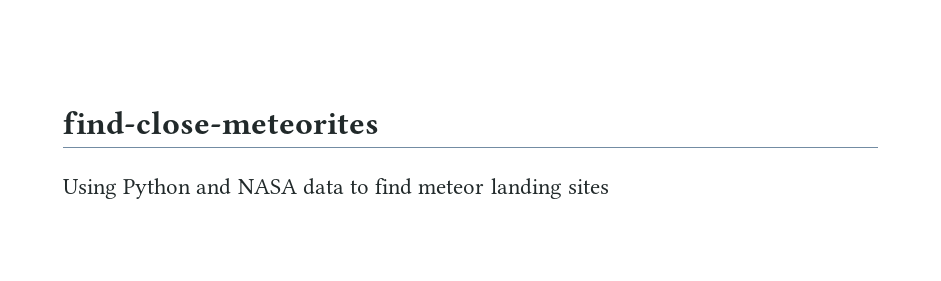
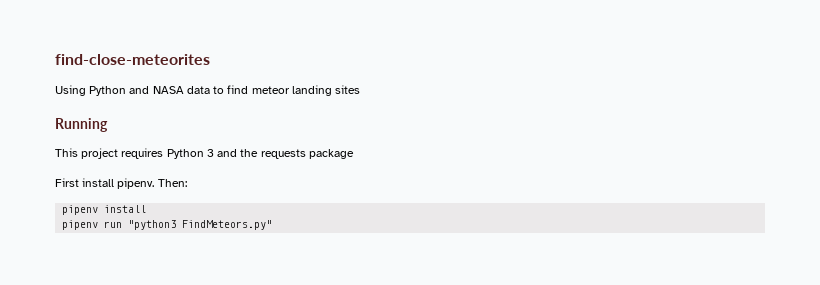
+ Running
+ This project requires Python 3 and the requests package
+ First install pipenv. Then:
+ pipenv install
+ pipenv run "python3 FindMeteors.py"

